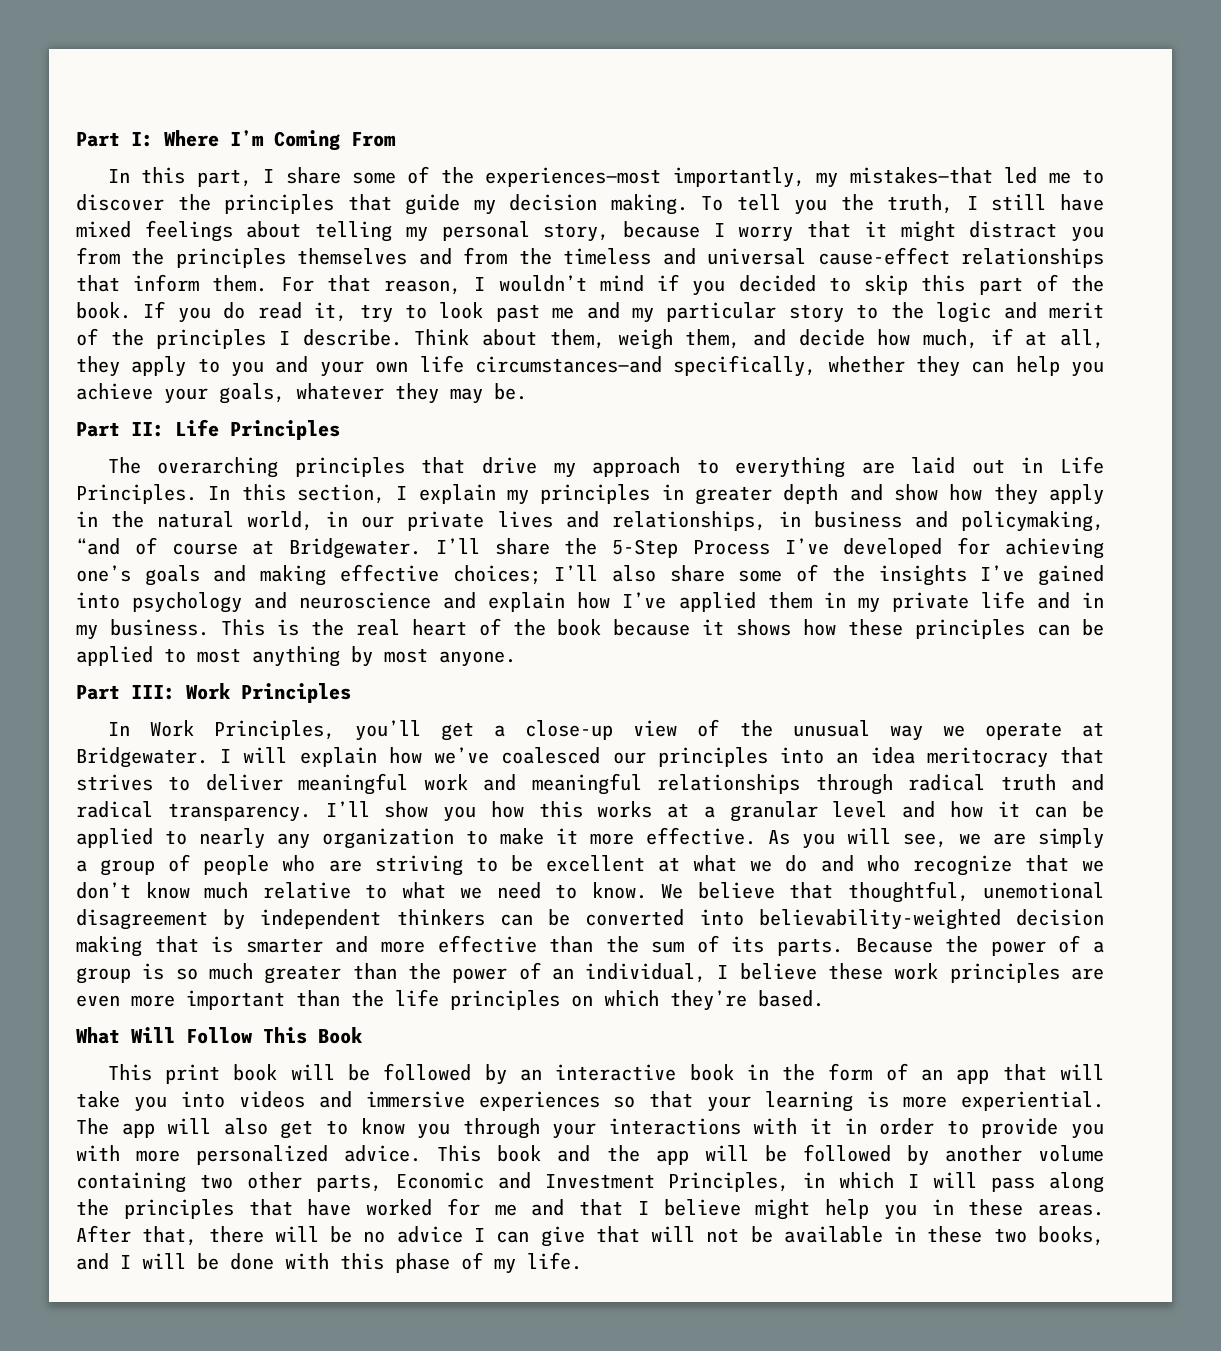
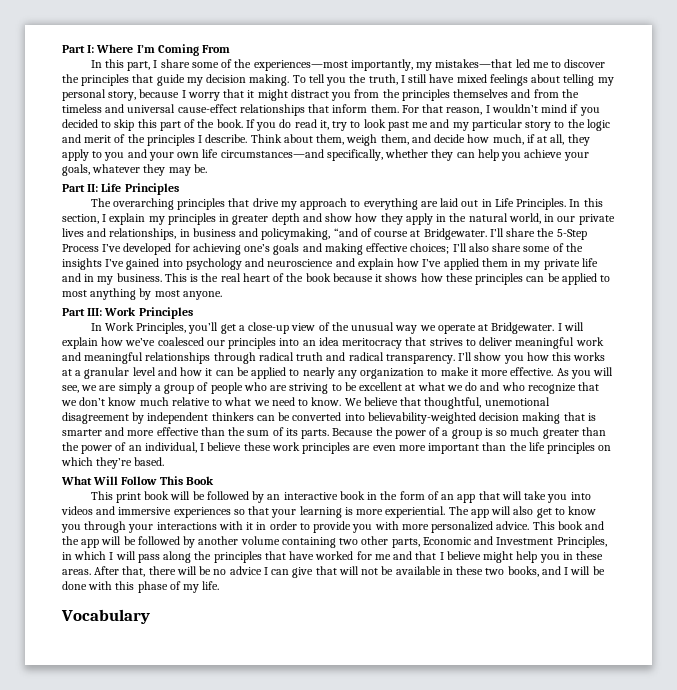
+ Vocabulary

